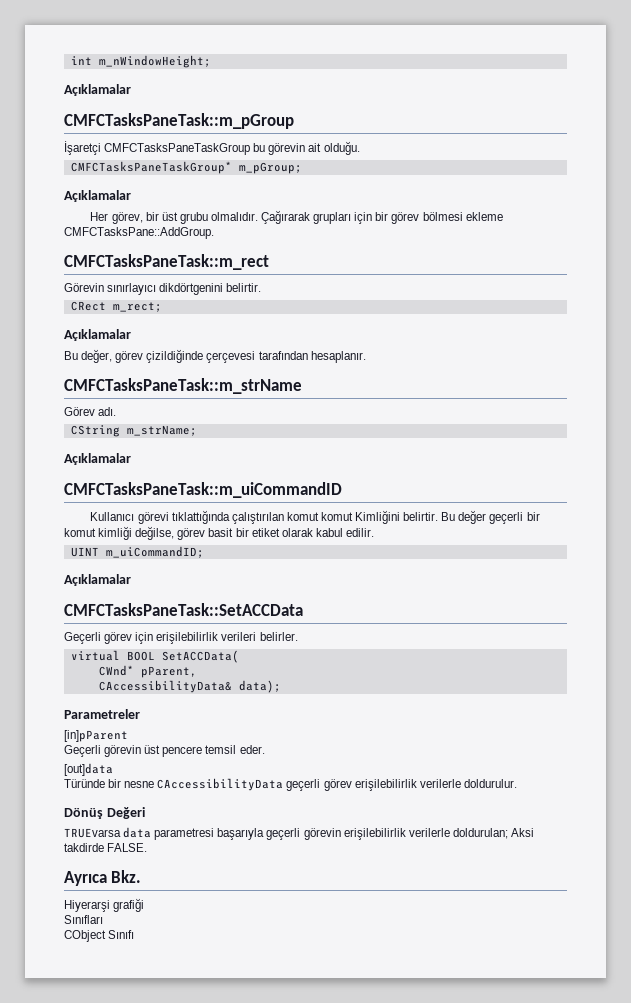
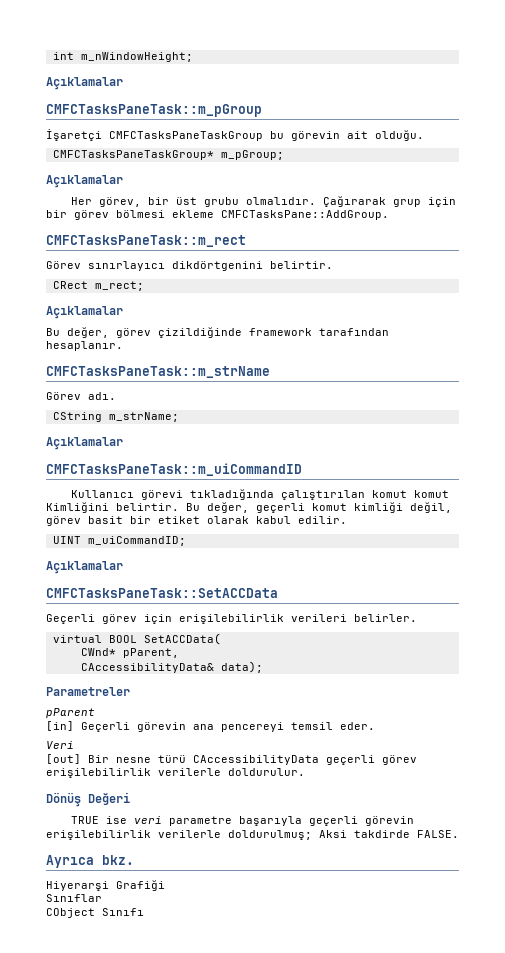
- Çağırarak grupları için bir görev bölmesi ekleme CMFCTasksPane::AddGroup.
+ Çağırarak grup için bir görev bölmesi ekleme CMFCTasksPane::AddGroup.
- Görevin sınırlayıcı dikdörtgenini belirtir.
+ Görev sınırlayıcı dikdörtgenini belirtir.
- Bu değer, görev çizildiğinde çerçevesi tarafından hesaplanır.
+ Bu değer, görev çizildiğinde framework tarafından hesaplanır.
- Kullanıcı görevi tıklattığında çalıştırılan komut komut Kimliğini belirtir.
+ Kullanıcı görevi tıkladığında çalıştırılan komut komut Kimliğini belirtir.
- Bu değer geçerli bir komut kimliği değilse, görev basit bir etiket olarak kabul edilir.
+ Bu değer, geçerli komut kimliği değil, görev basit bir etiket olarak kabul edilir.
- [in]pParent
- Geçerli görevin üst pencere temsil eder.
- [out]data
- Türünde bir nesne CAccessibilityData geçerli görev erişilebilirlik verilerle doldurulur.
+ pParent
+ [in] Geçerli görevin ana pencereyi temsil eder.
+ Veri
+ [out] Bir nesne türü CAccessibilityData geçerli görev erişilebilirlik verilerle doldurulur.
- TRUEvarsa data parametresi başarıyla geçerli görevin erişilebilirlik verilerle doldurulan; Aksi takdirde FALSE.
+ TRUE ise veri parametre başarıyla geçerli görevin erişilebilirlik verilerle doldurulmuş; Aksi takdirde FALSE.
- Ayrıca Bkz.
+ Ayrıca bkz.
- Hiyerarşi grafiği
- Sınıfları
+ Hiyerarşi Grafiği
+ Sınıflar

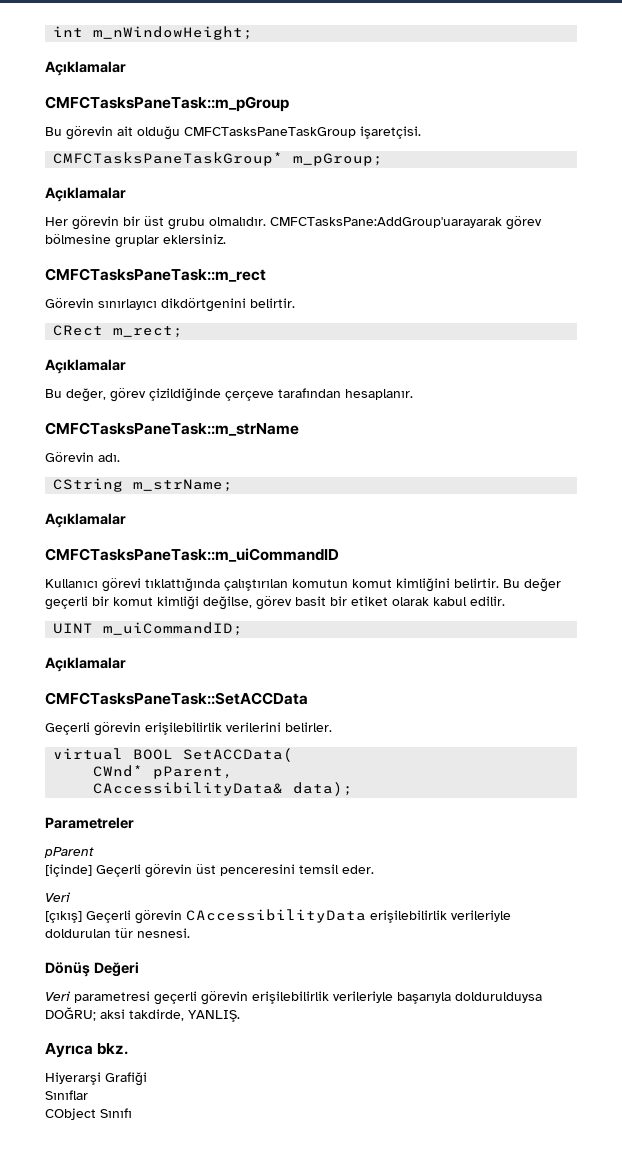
- İşaretçi CMFCTasksPaneTaskGroup bu görevin ait olduğu.
+ Bu görevin ait olduğu CMFCTasksPaneTaskGroup işaretçisi.
- Her görev, bir üst grubu olmalıdır.
+ Her görevin bir üst grubu olmalıdır.
- Çağırarak grup için bir görev bölmesi ekleme CMFCTasksPane::AddGroup.
+ CMFCTasksPane:AddGroup'uarayarak görev bölmesine gruplar eklersiniz.
- Görev sınırlayıcı dikdörtgenini belirtir.
+ Görevin sınırlayıcı dikdörtgenini belirtir.
- Bu değer, görev çizildiğinde framework tarafından hesaplanır.
+ Bu değer, görev çizildiğinde çerçeve tarafından hesaplanır.
- Görev adı.
+ Görevin adı.
- Kullanıcı görevi tıkladığında çalıştırılan komut komut Kimliğini belirtir. Bu değer, geçerli komut kimliği değil, görev basit bir etiket olarak kabul edilir.
+ Kullanıcı görevi tıklattığında çalıştırılan komutun komut kimliğini belirtir. Bu değer geçerli bir komut kimliği değilse, görev basit bir etiket olarak kabul edilir.
- Geçerli görev için erişilebilirlik verileri belirler.
+ Geçerli görevin erişilebilirlik verilerini belirler.
- [in] Geçerli görevin ana pencereyi temsil eder.
+ [içinde] Geçerli görevin üst penceresini temsil eder.
- [out] Bir nesne türü CAccessibilityData geçerli görev erişilebilirlik verilerle doldurulur.
+ [çıkış] Geçerli görevin CAccessibilityData erişilebilirlik verileriyle doldurulan tür nesnesi.
  Dönüş Değeri
- TRUE ise veri parametre başarıyla geçerli görevin erişilebilirlik verilerle doldurulmuş; Aksi takdirde FALSE.
+ Veri parametresi geçerli görevin erişilebilirlik verileriyle başarıyla doldurulduysa DOĞRU; aksi takdirde, YANLIŞ.

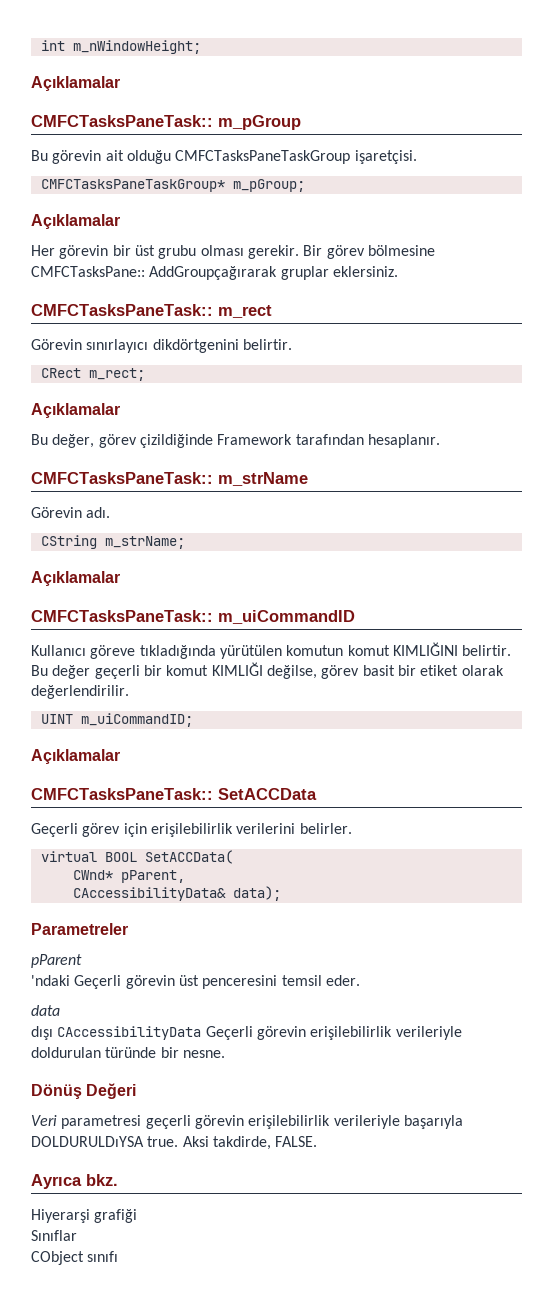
- CMFCTasksPaneTask::m_pGroup
+ CMFCTasksPaneTask:: m_pGroup
- Her görevin bir üst grubu olmalıdır. CMFCTasksPane:AddGroup'uarayarak görev bölmesine gruplar eklersiniz.
+ Her görevin bir üst grubu olması gerekir. Bir görev bölmesine CMFCTasksPane:: AddGroupçağırarak gruplar eklersiniz.
- CMFCTasksPaneTask::m_rect
+ CMFCTasksPaneTask:: m_rect
- Bu değer, görev çizildiğinde çerçeve tarafından hesaplanır.
+ Bu değer, görev çizildiğinde Framework tarafından hesaplanır.
- CMFCTasksPaneTask::m_strName
+ CMFCTasksPaneTask:: m_strName
- CMFCTasksPaneTask::m_uiCommandID
+ CMFCTasksPaneTask:: m_uiCommandID
- Kullanıcı görevi tıklattığında çalıştırılan komutun komut kimliğini belirtir.
+ Kullanıcı göreve tıkladığında yürütülen komutun komut KIMLIĞINI belirtir.
- Bu değer geçerli bir komut kimliği değilse, görev basit bir etiket olarak kabul edilir.
+ Bu değer geçerli bir komut KIMLIĞI değilse, görev basit bir etiket olarak değerlendirilir.
- CMFCTasksPaneTask::SetACCData
- Geçerli görevin erişilebilirlik verilerini belirler.
+ CMFCTasksPaneTask:: SetACCData
+ Geçerli görev için erişilebilirlik verilerini belirler.
- [içinde] Geçerli görevin üst penceresini temsil eder.
- Veri
- [çıkış] Geçerli görevin CAccessibilityData erişilebilirlik verileriyle doldurulan tür nesnesi.
+ 'ndaki Geçerli görevin üst penceresini temsil eder.
+ data
+ dışı CAccessibilityData Geçerli görevin erişilebilirlik verileriyle doldurulan türünde bir nesne.
- Veri parametresi geçerli görevin erişilebilirlik verileriyle başarıyla doldurulduysa DOĞRU; aksi takdirde, YANLIŞ.
+ Veri parametresi geçerli görevin erişilebilirlik verileriyle başarıyla DOLDURULDıYSA true. Aksi takdirde, FALSE.
- Hiyerarşi Grafiği
+ Hiyerarşi grafiği
- CObject Sınıfı
+ CObject sınıfı

